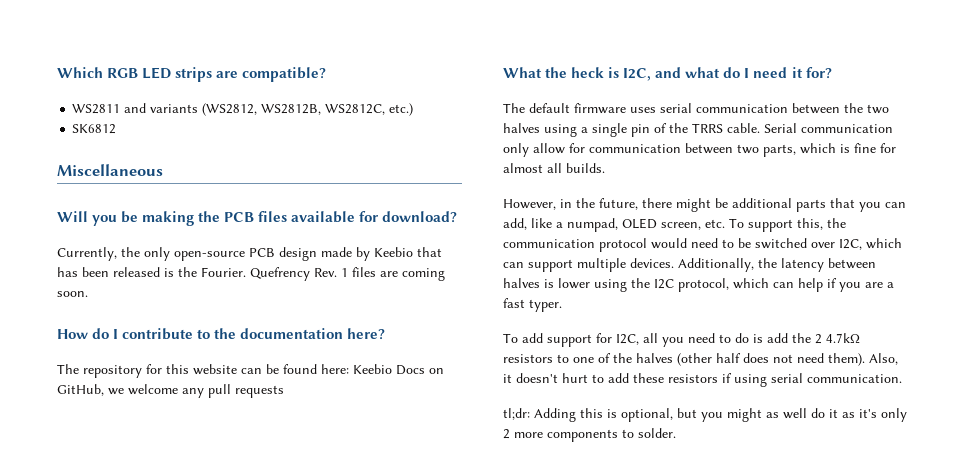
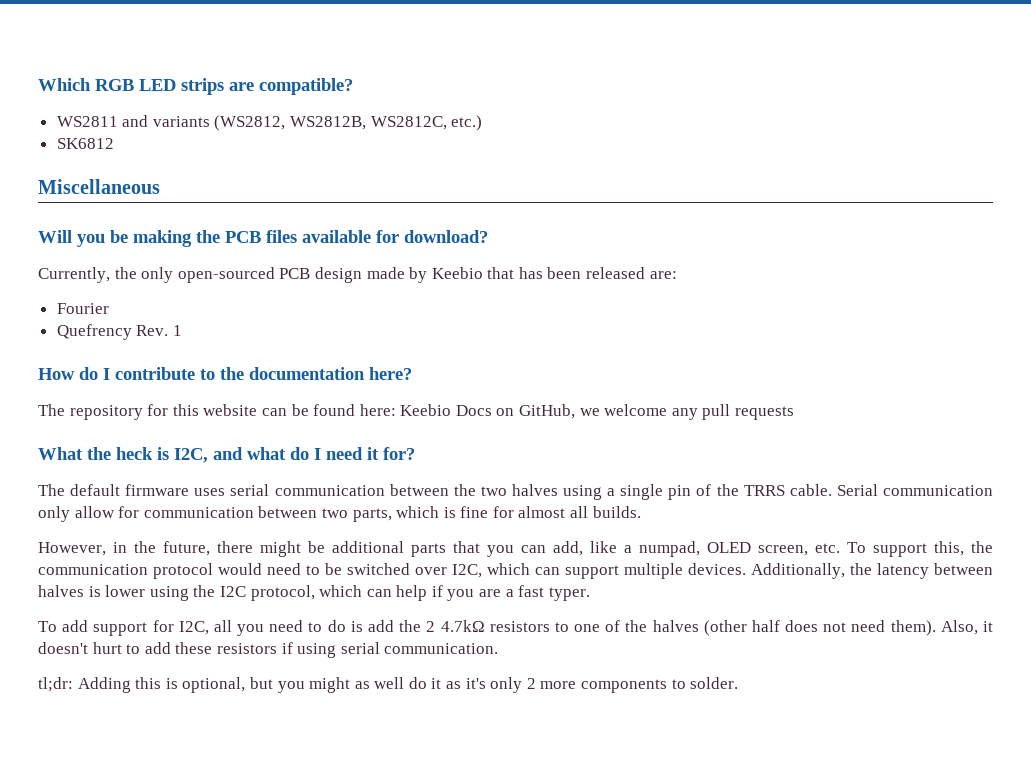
- Currently, the only open-source PCB design made by Keebio that has been released is the Fourier. Quefrency Rev. 1 files are coming soon.
+ Currently, the only open-sourced PCB design made by Keebio that has been released are:
+ Fourier
+ Quefrency Rev. 1

